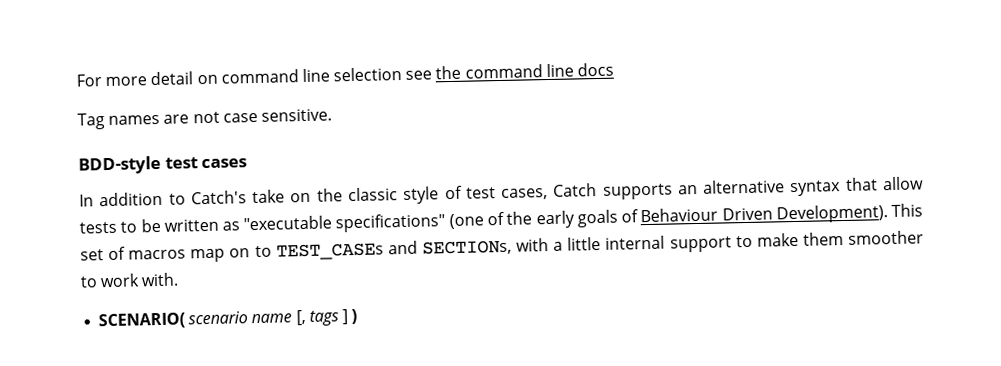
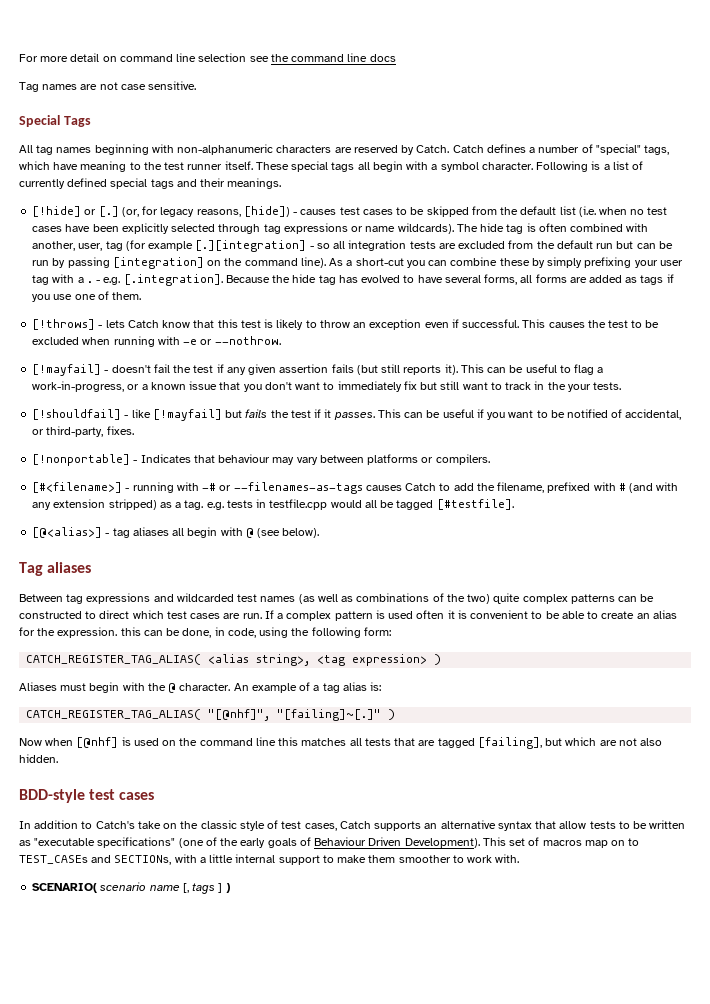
+ Special Tags
+ All tag names beginning with non-alphanumeric characters are reserved by Catch. Catch defines a number of "special" tags, which have meaning to the test runner itself. These special tags all begin with a symbol character. Following is a list of currently defined special tags and their meanings.
+ [!hide] or [.] (or, for legacy reasons, [hide]) - causes test cases to be skipped from the default list (i.e. when no test cases have been explicitly selected through tag expressions or name wildcards). The hide tag is often combined with another, user, tag (for example [.][integration] - so all integration tests are excluded from the default run but can be run by passing [integration] on the command line). As a short-cut you can combine these by simply prefixing your user tag with a . - e.g. [.integration]. Because the hide tag has evolved to have several forms, all forms are added as tags if you use one of them.
+ [!throws] - lets Catch know that this test is likely to throw an exception even if successful. This causes the test to be excluded when running with -e or --nothrow.
+ [!mayfail] - doesn't fail the test if any given assertion fails (but still reports it). This can be useful to flag a work-in-progress, or a known issue that you don't want to immediately fix but still want to track in the your tests.
+ [!shouldfail] - like [!mayfail] but fails the test if it passes. This can be useful if you want to be notified of accidental, or third-party, fixes.
+ [!nonportable] - Indicates that behaviour may vary between platforms or compilers.
+ [#<filename>] - running with -# or --filenames-as-tags causes Catch to add the filename, prefixed with # (and with any extension stripped) as a tag. e.g. tests in testfile.cpp would all be tagged [#testfile].
+ [@<alias>] - tag aliases all begin with @ (see below).
+ Tag aliases
+ Between tag expressions and wildcarded test names (as well as combinations of the two) quite complex patterns can be constructed to direct which test cases are run. If a complex pattern is used often it is convenient to be able to create an alias for the expression. this can be done, in code, using the following form:
+ CATCH_REGISTER_TAG_ALIAS( <alias string>, <tag expression> )
+ Aliases must begin with the @ character. An example of a tag alias is:
+ CATCH_REGISTER_TAG_ALIAS( "[@nhf]", "[failing]~[.]" )
+ Now when [@nhf] is used on the command line this matches all tests that are tagged [failing], but which are not also hidden.

